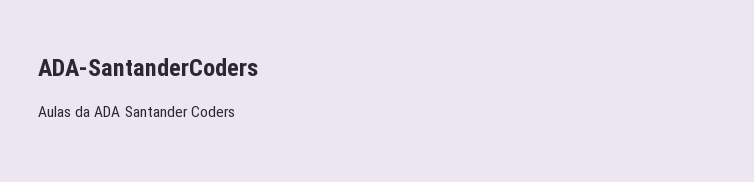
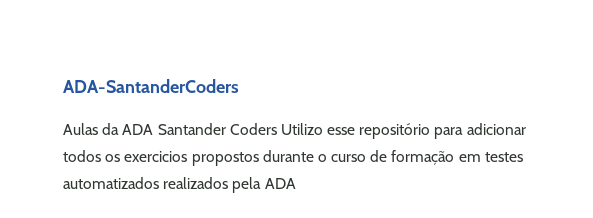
- Aulas da ADA Santander Coders
+ Aulas da ADA Santander Coders Utilizo esse repositório para adicionar todos os exercicios propostos durante o curso de formação em testes automatizados realizados pela ADA

